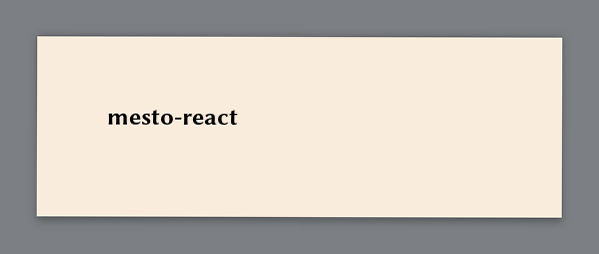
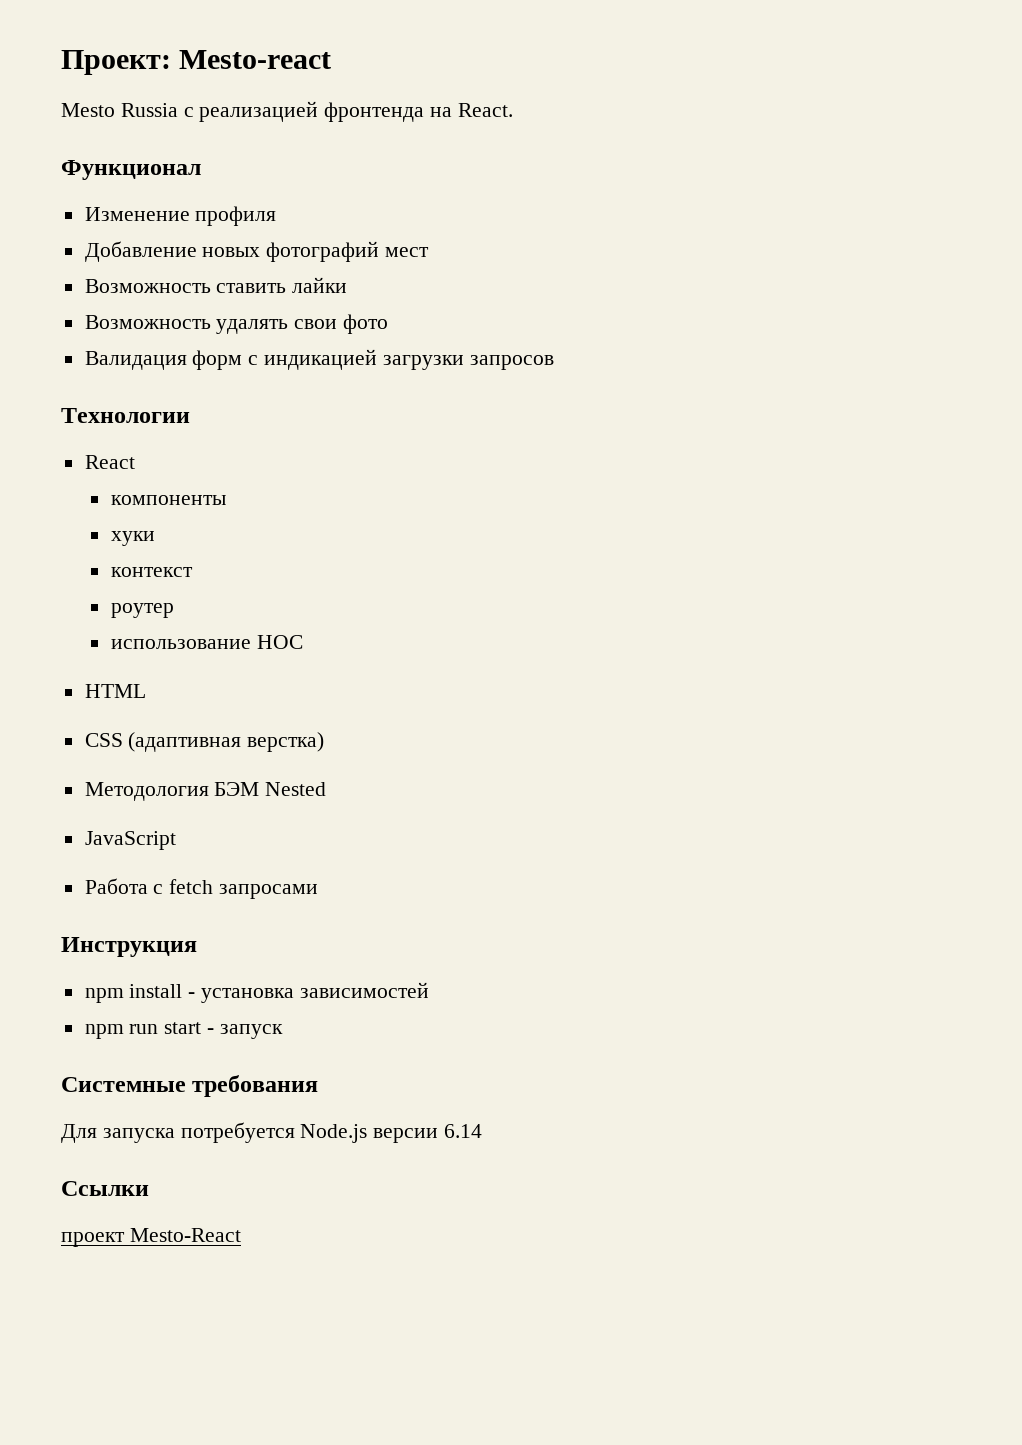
- mesto-react
+ Проект: Mesto-react
+ Mesto Russia с реализацией фронтенда на React.
+ Функционал
+ Изменение профиля
+ Добавление новых фотографий мест
+ Возможность ставить лайки
+ Возможность удалять свои фото
+ Валидация форм с индикацией загрузки запросов
+ Технологии
+ React
+ компоненты
+ хуки
+ контекст
+ роутер
+ использование HOC
+ HTML
+ CSS (адаптивная верстка)
+ Методология БЭМ Nested
+ JavaScript
+ Работа с fetch запросами
+ Инструкция
+ npm install - установка зависимостей
+ npm run start - запуск
+ Системные требования
+ Для запуска потребуется Node.js версии 6.14
+ Ссылки
+ проект Mesto-React

